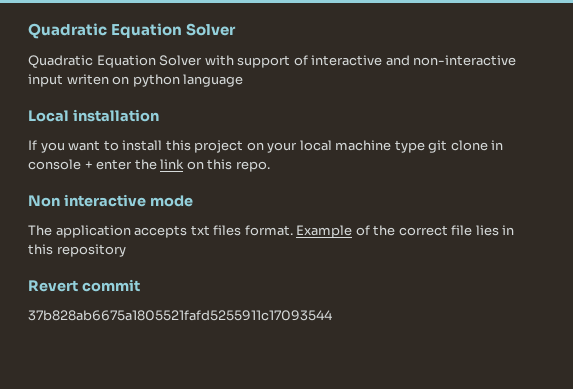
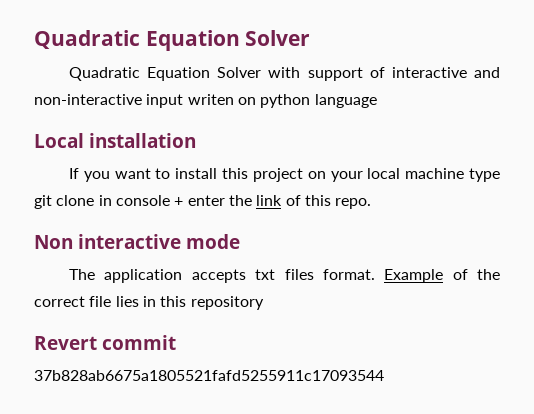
- If you want to install this project on your local machine type git clone in console + enter the link on this repo.
+ If you want to install this project on your local machine type git clone in console + enter the link of this repo.

